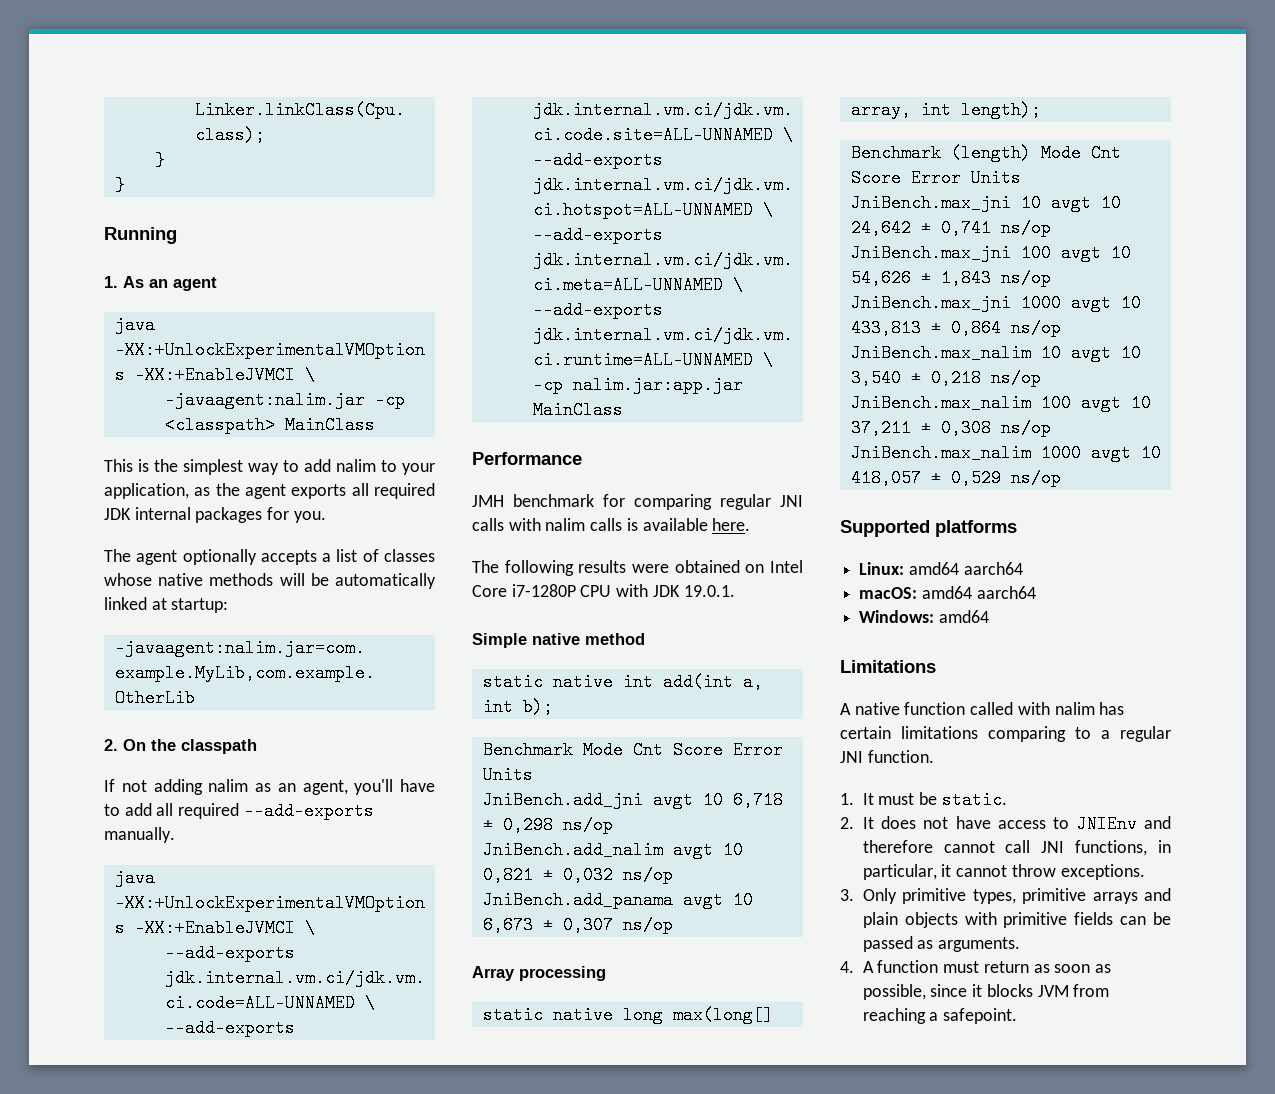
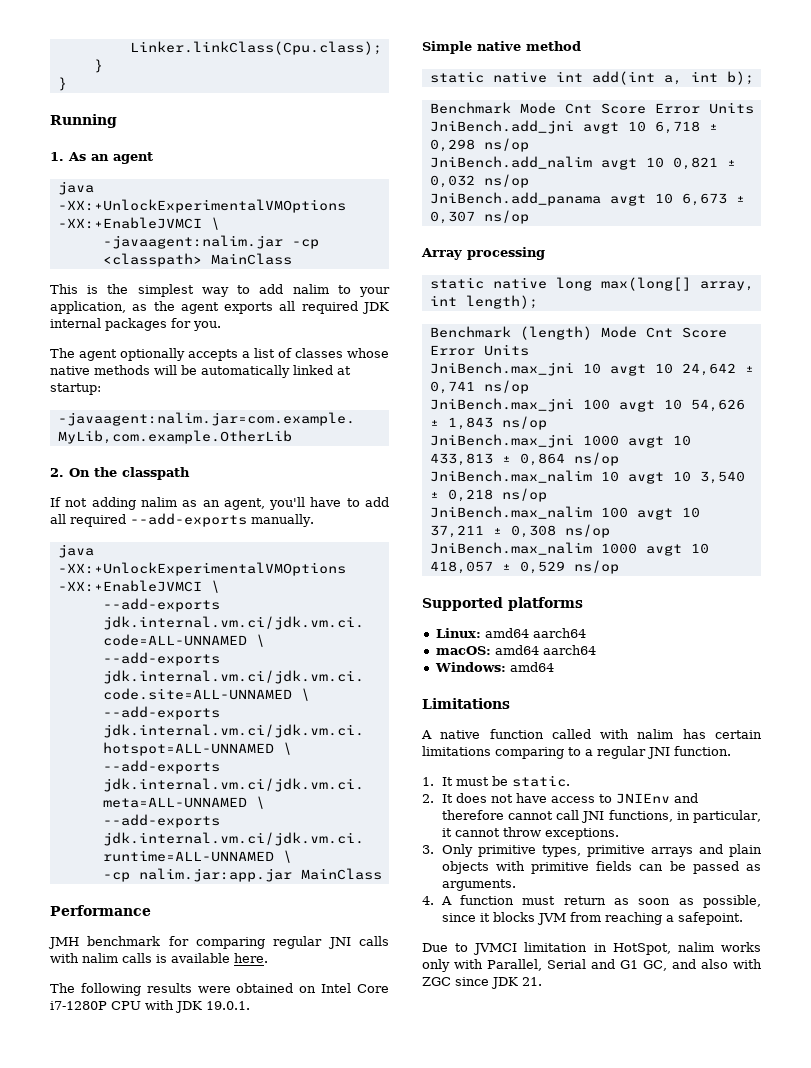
+ Due to JVMCI limitation in HotSpot, nalim works only with Parallel, Serial and G1 GC, and also with ZGC since JDK 21.

